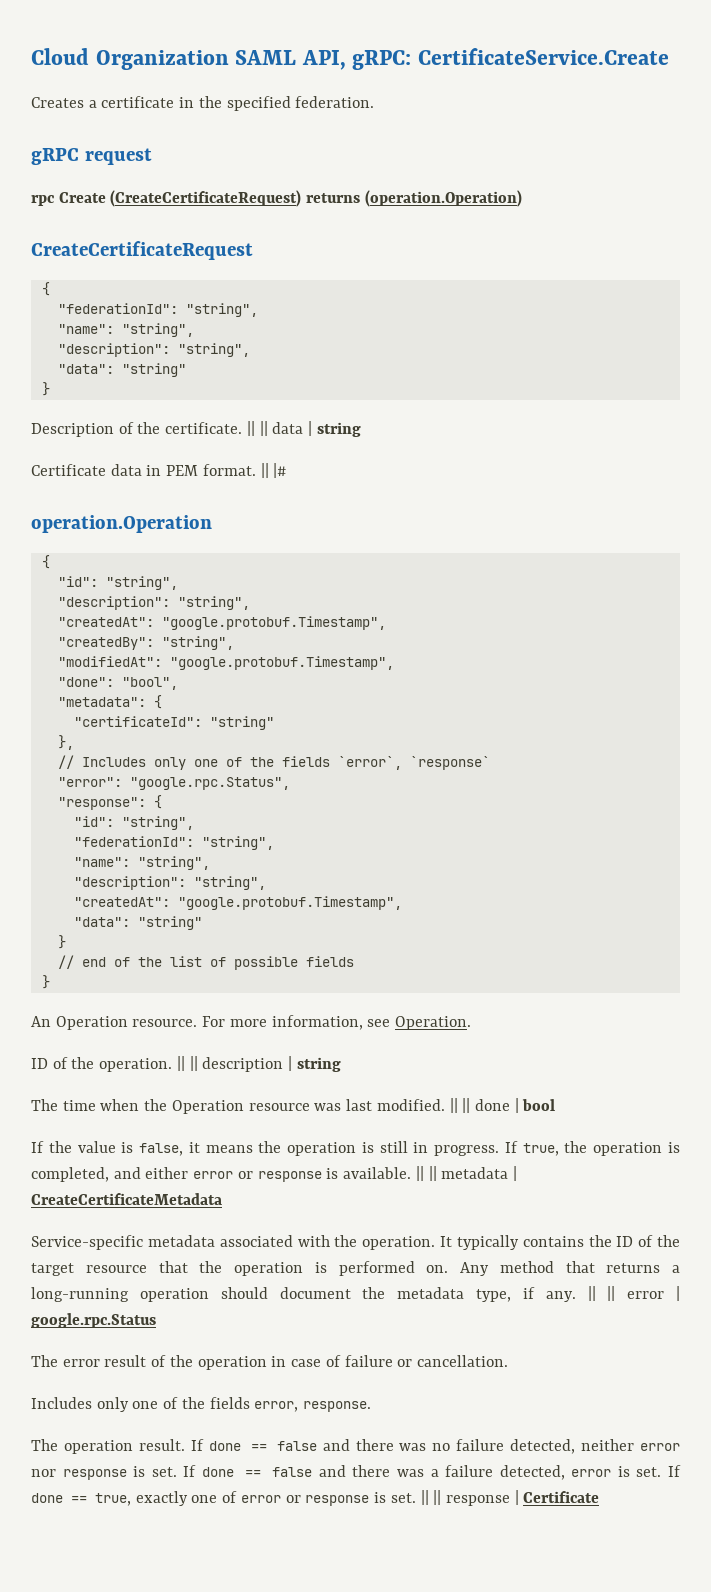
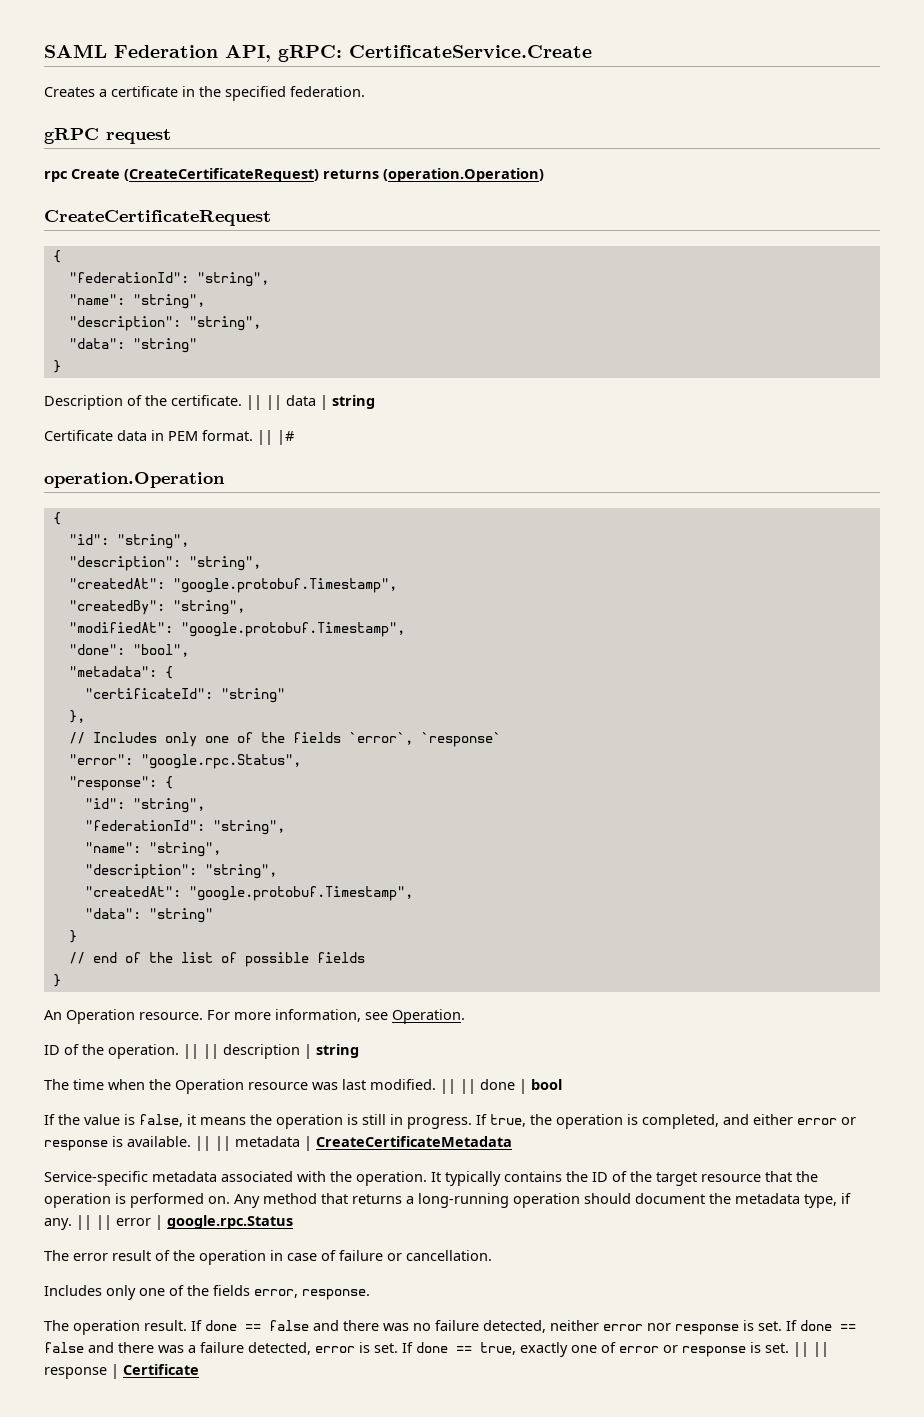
- Cloud Organization SAML API, gRPC: CertificateService.Create
+ SAML Federation API, gRPC: CertificateService.Create

